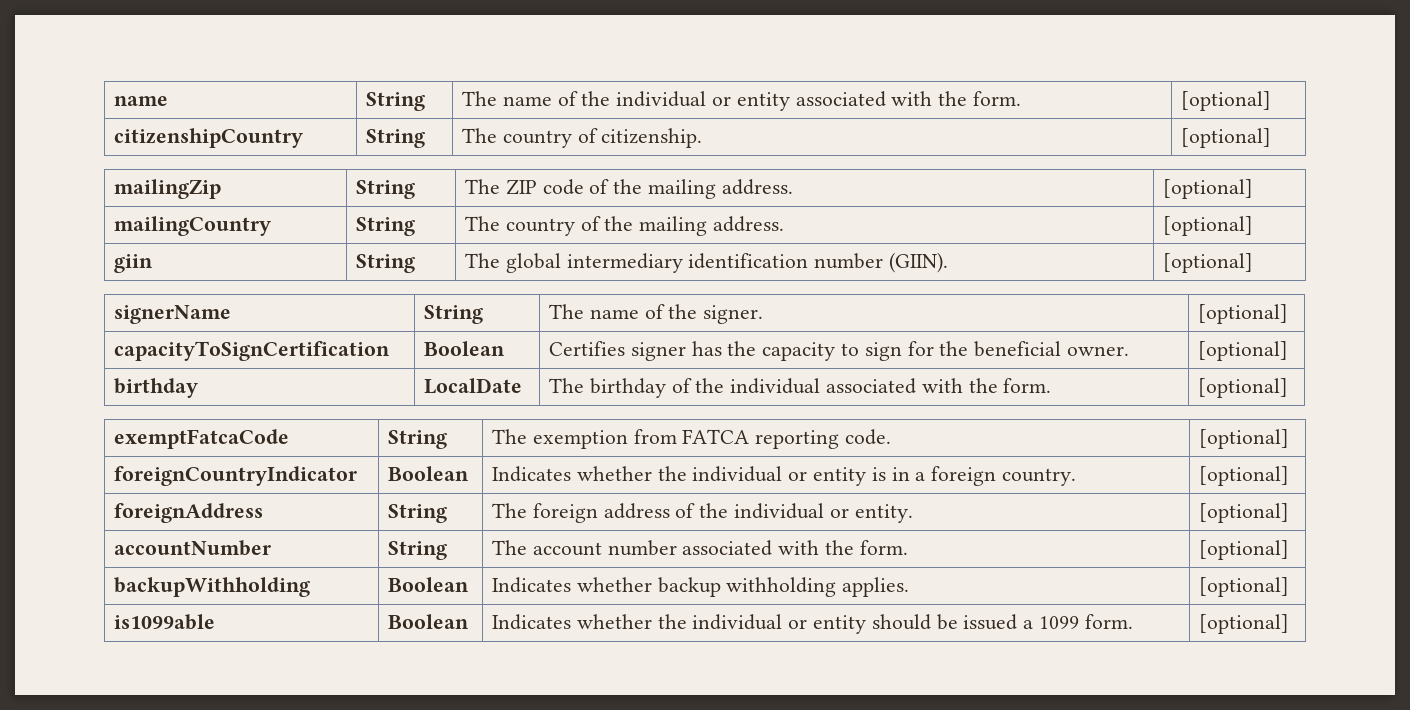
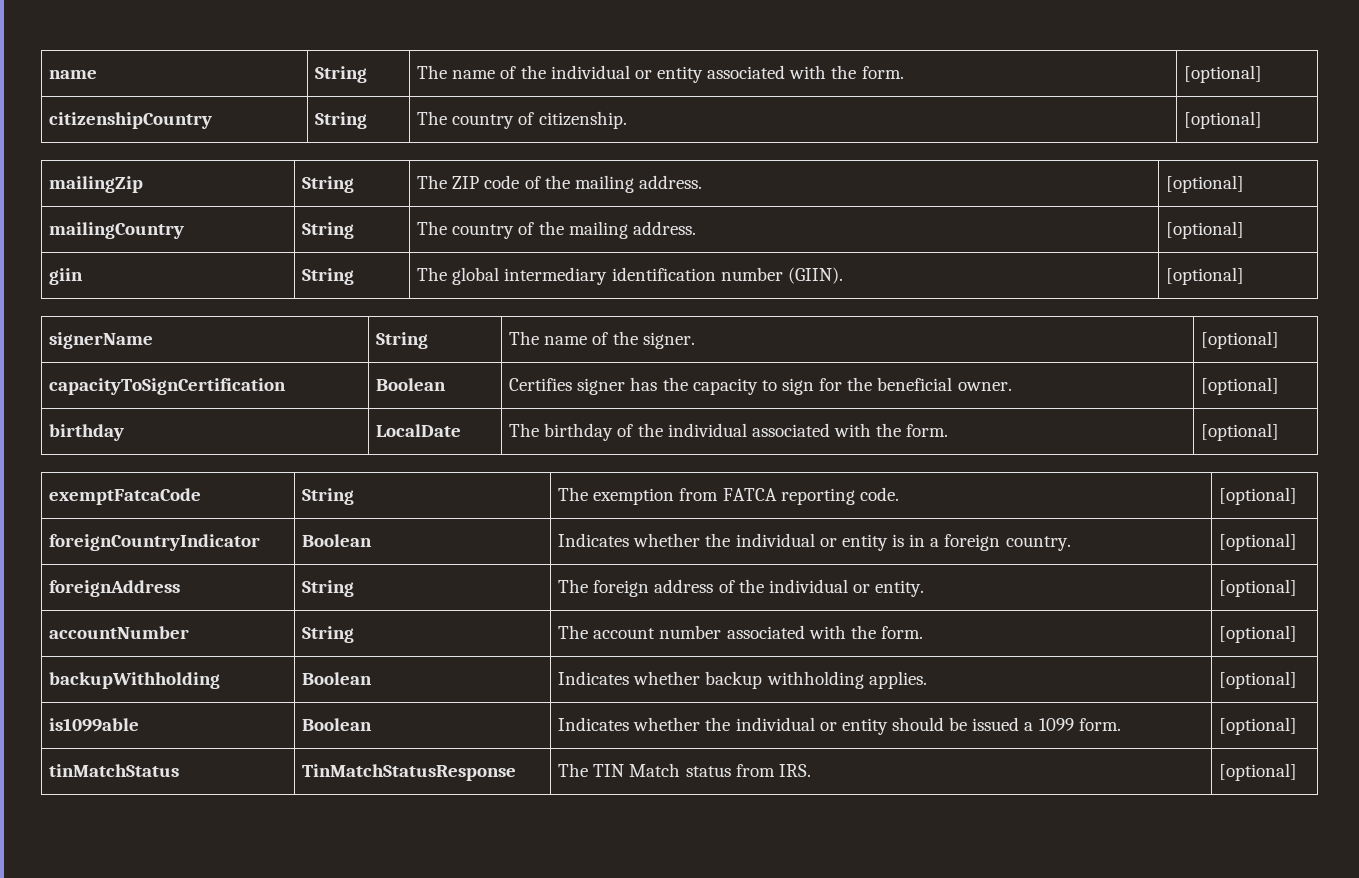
+ tinMatchStatus | TinMatchStatusResponse | The TIN Match status from IRS. | [optional]

